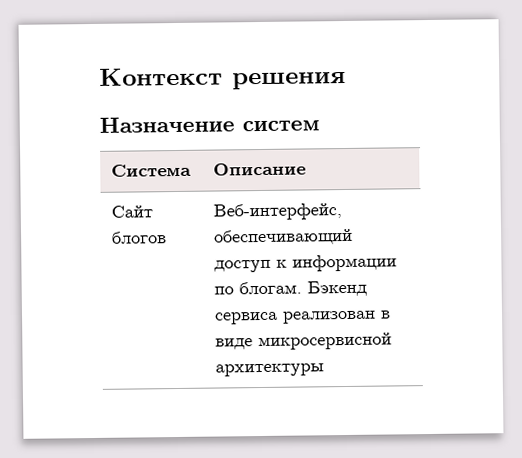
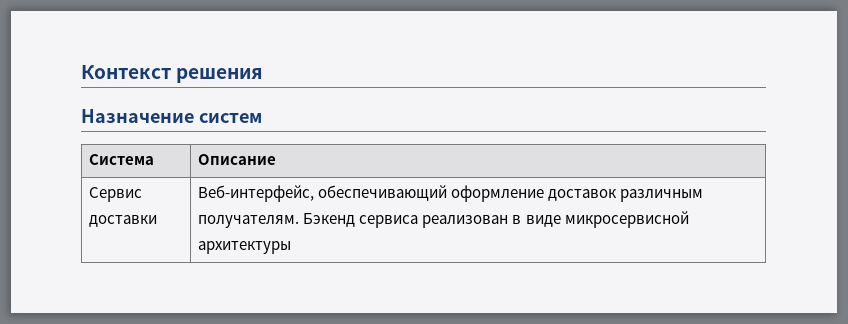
- Сайт блогов | Веб-интерфейс, обеспечивающий доступ к информации по блогам. Бэкенд сервиса реализован в виде микросервисной архитектуры
+ Сервис доставки | Веб-интерфейс, обеспечивающий оформление доставок различным получателям. Бэкенд сервиса реализован в виде микросервисной архитектуры

